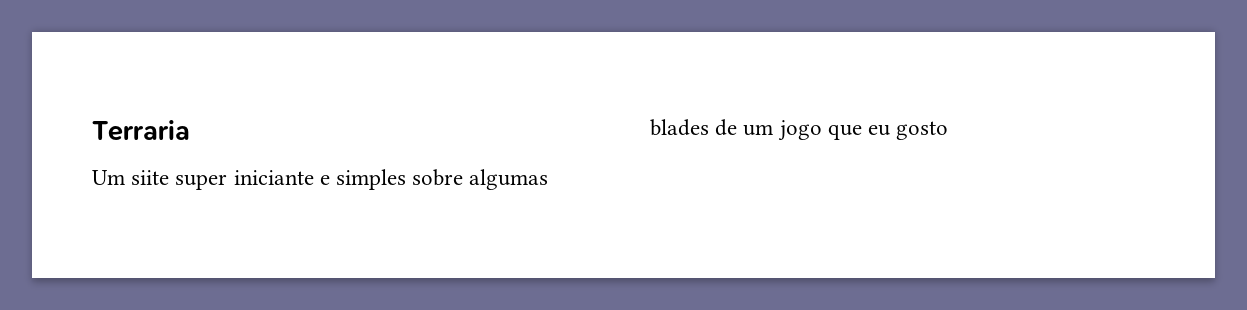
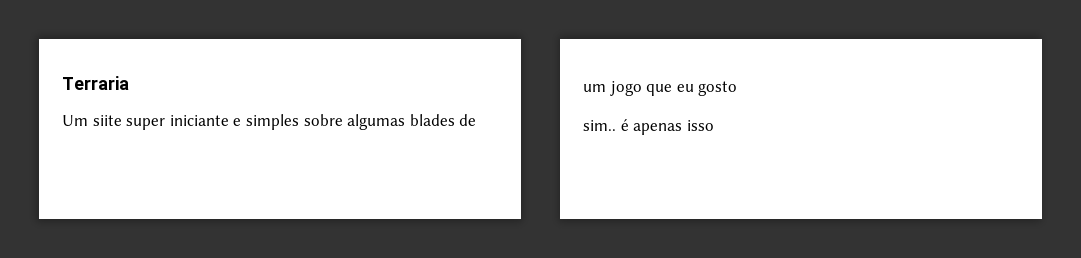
+ sim.. é apenas isso

